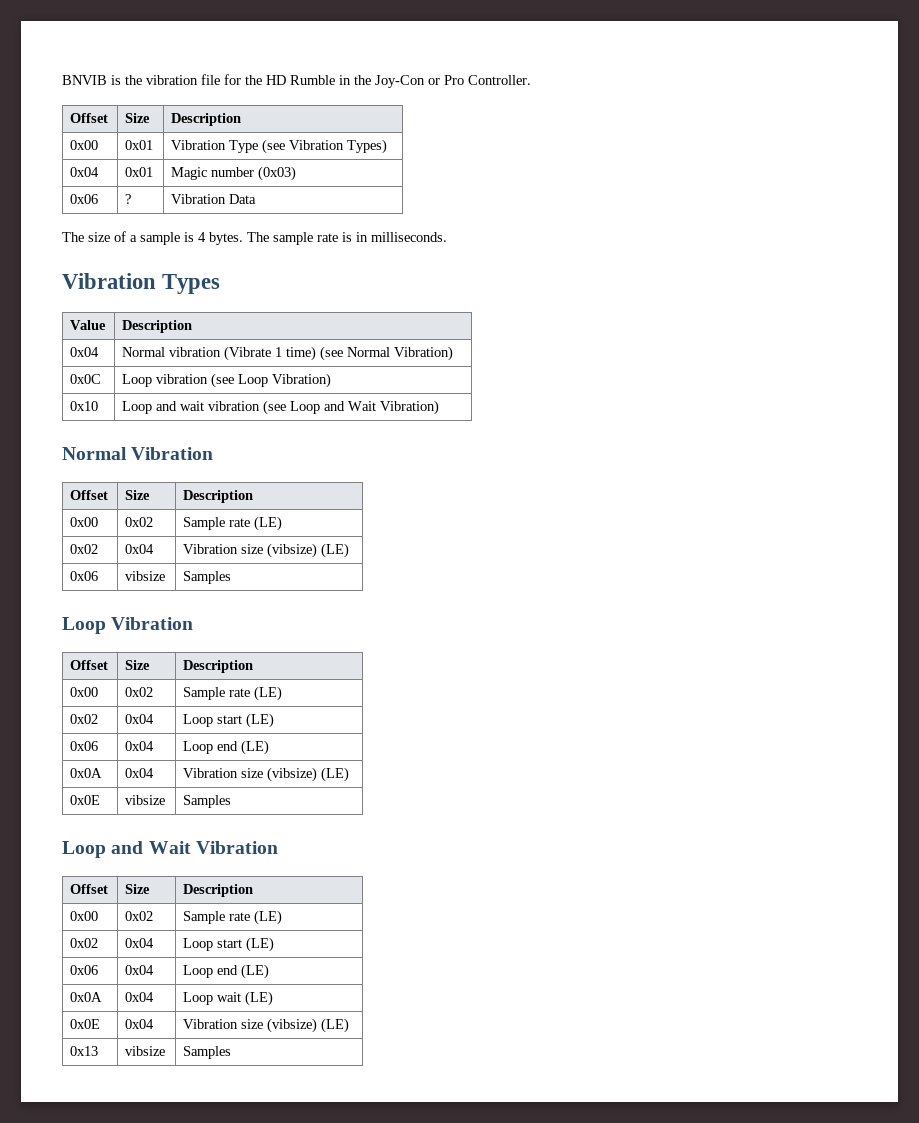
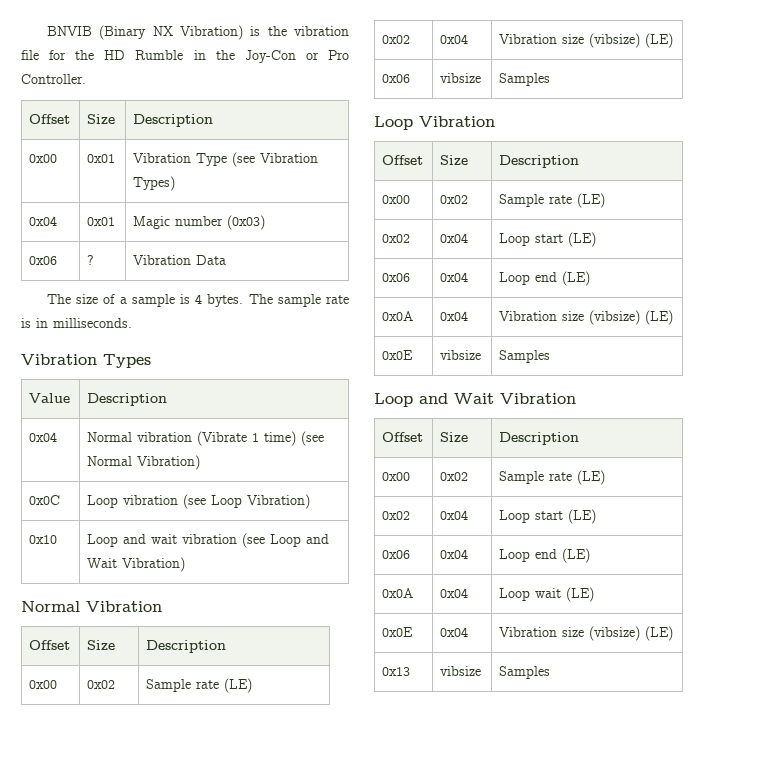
- BNVIB is the vibration file for the HD Rumble in the Joy-Con or Pro Controller.
+ BNVIB (Binary NX Vibration) is the vibration file for the HD Rumble in the Joy-Con or Pro Controller.

